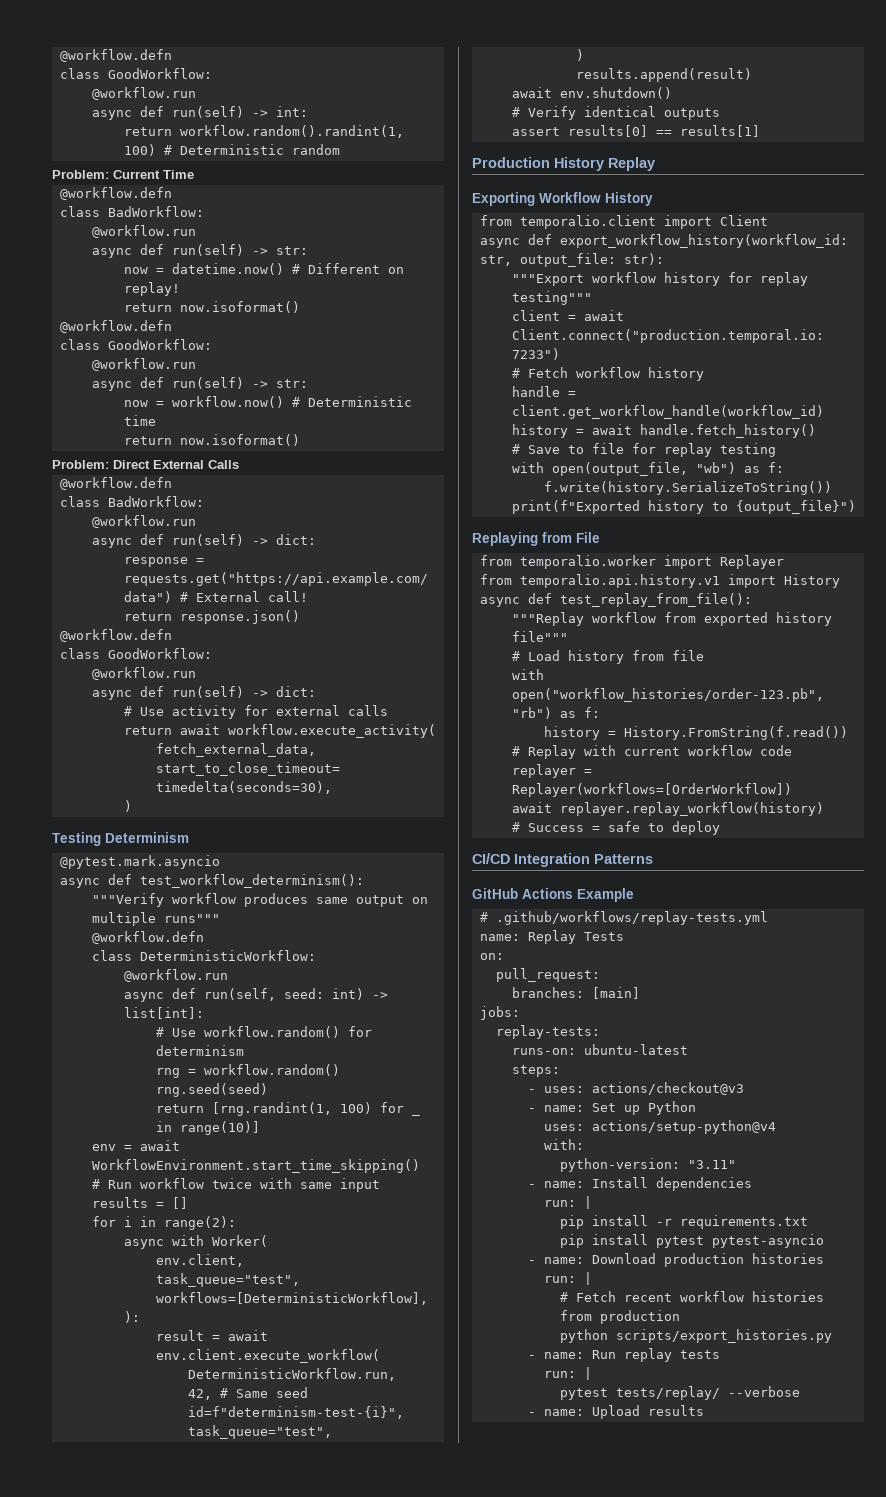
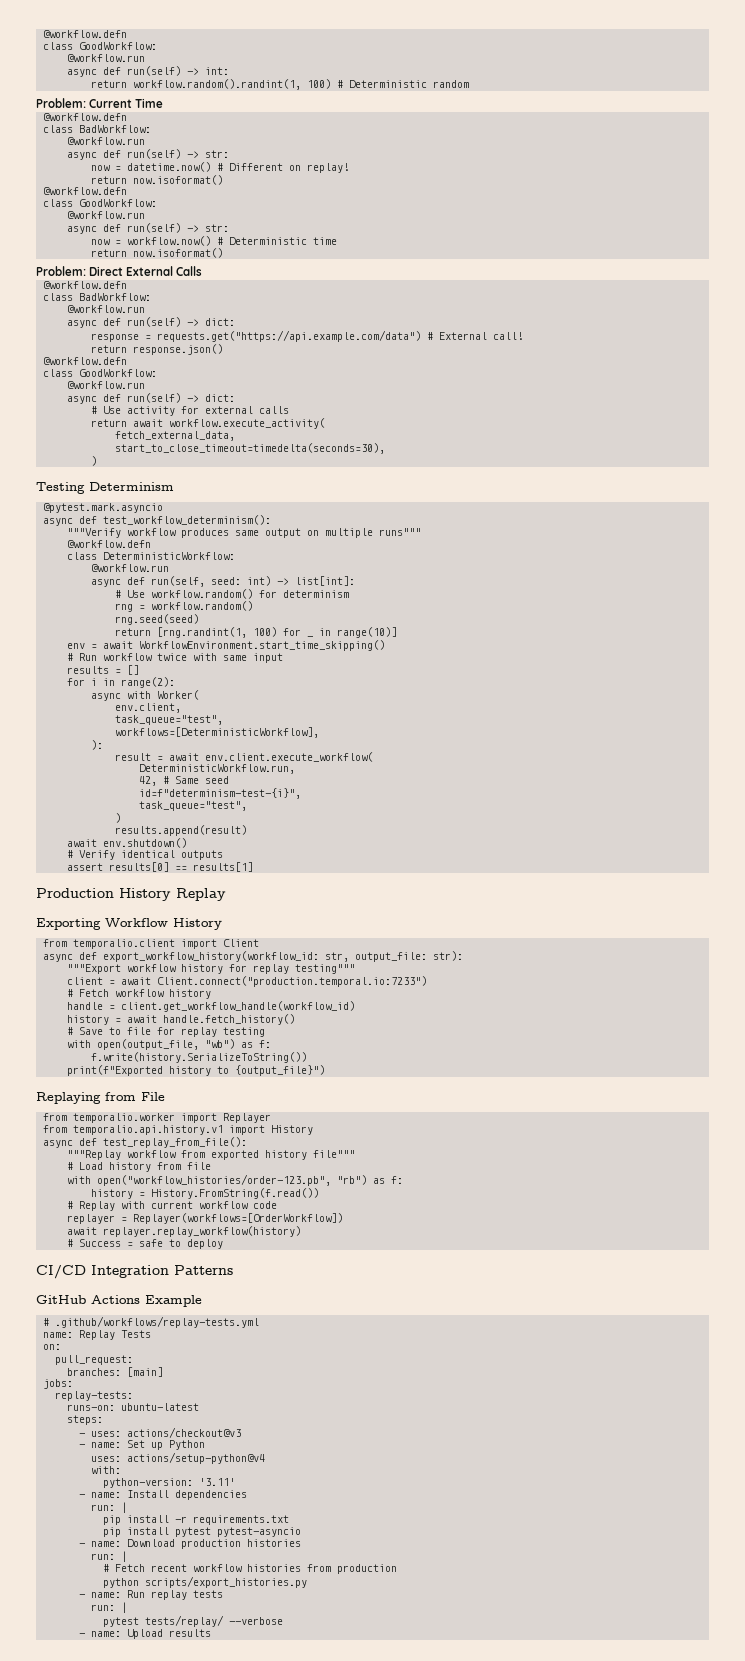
- python-version: "3.11"
+ python-version: '3.11'

